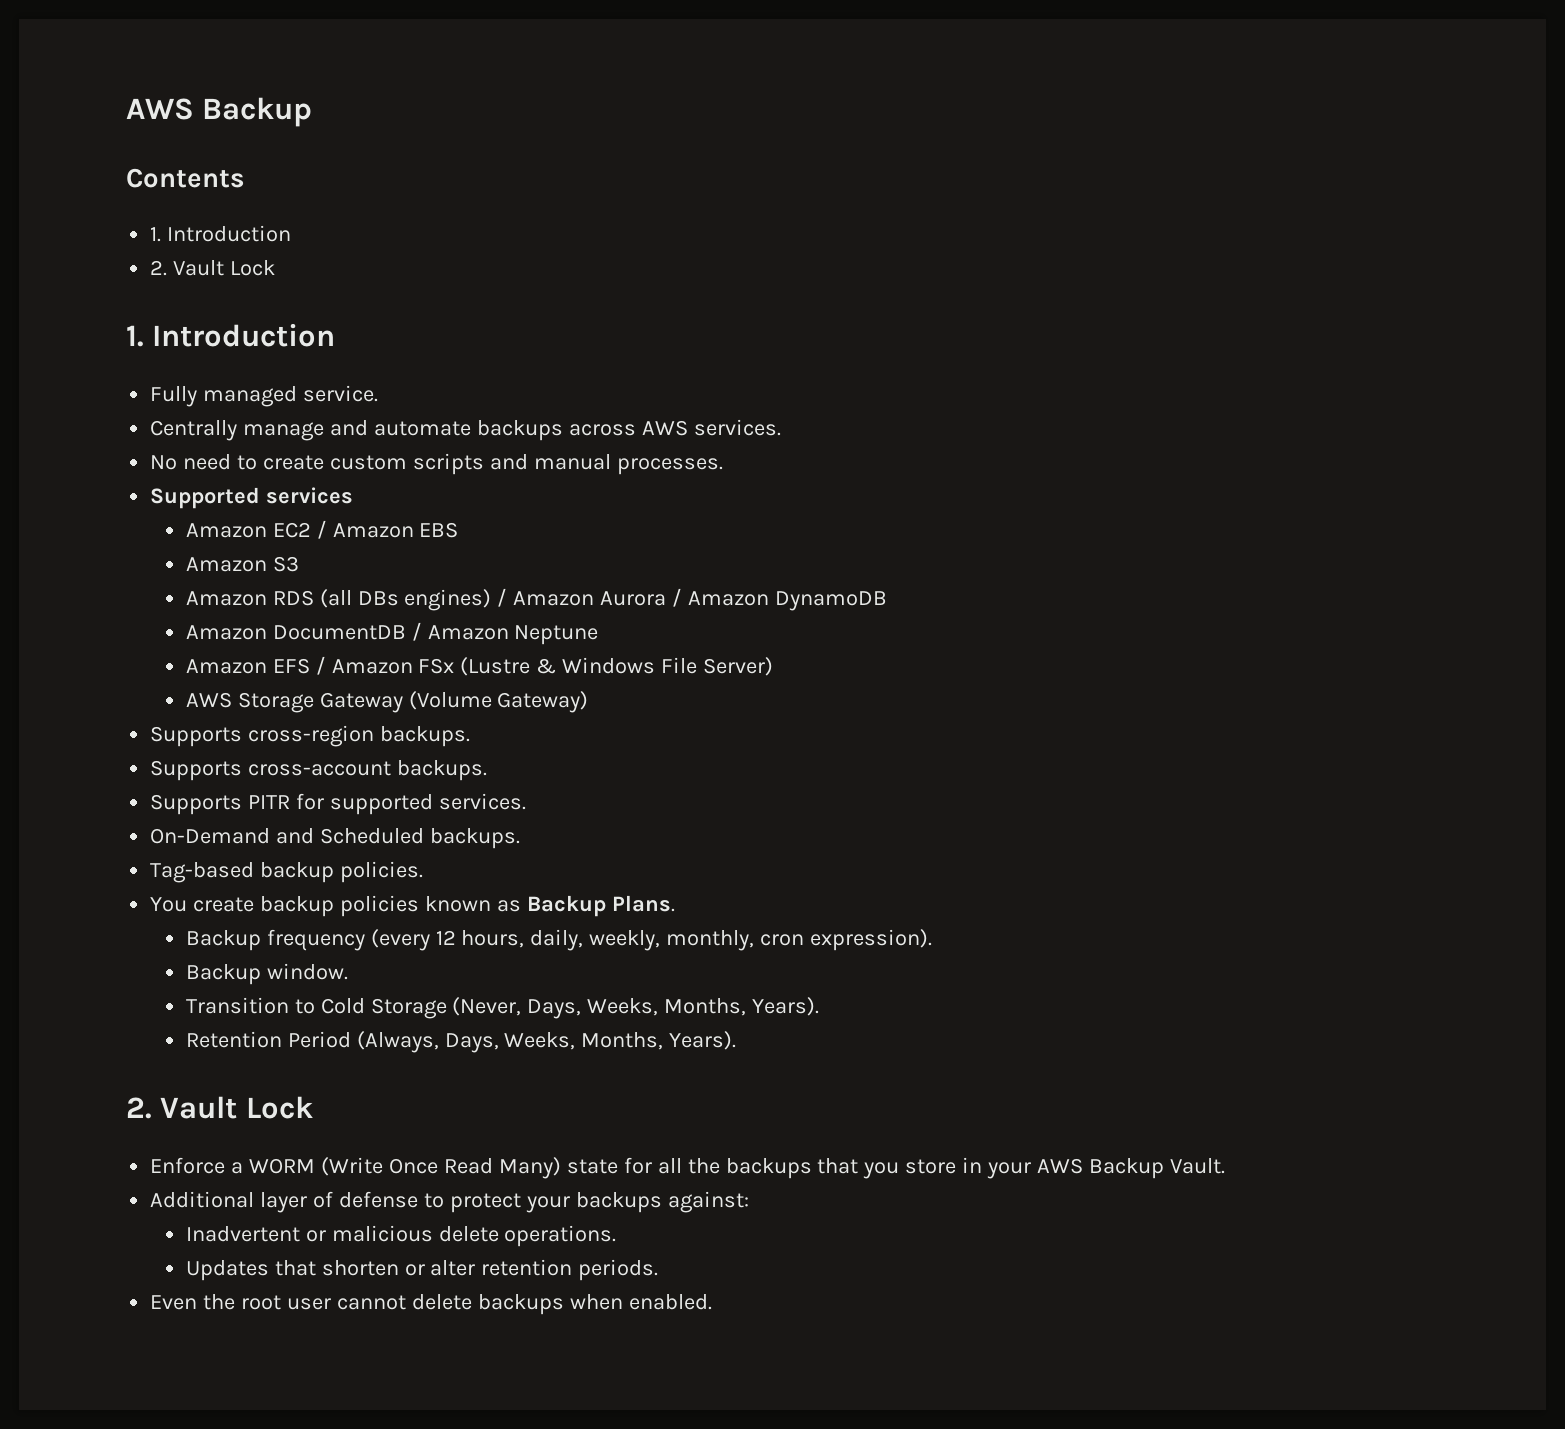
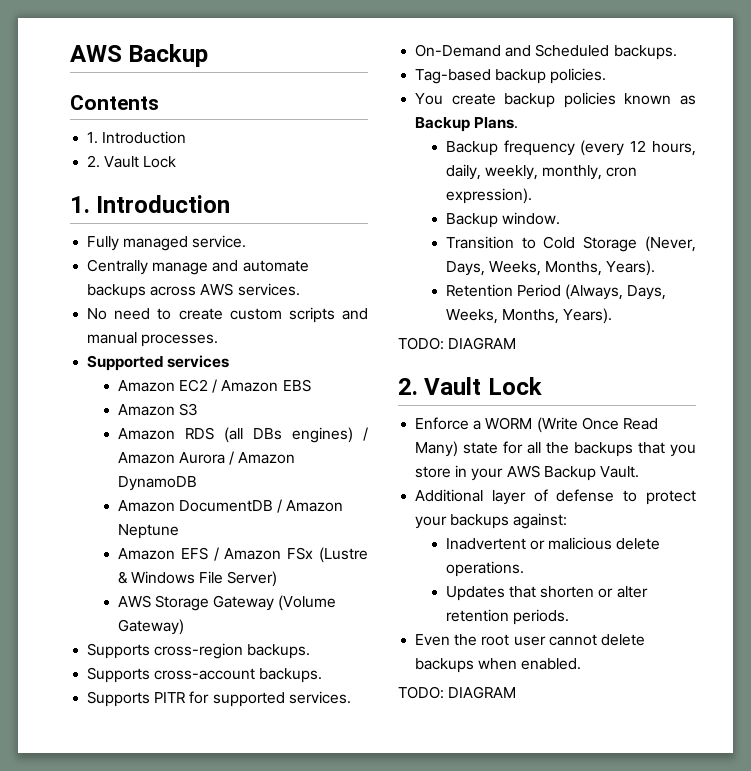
  Retention Period (Always, Days, Weeks, Months, Years).
+ TODO: DIAGRAM
  Even the root user cannot delete backups when enabled.
+ TODO: DIAGRAM

